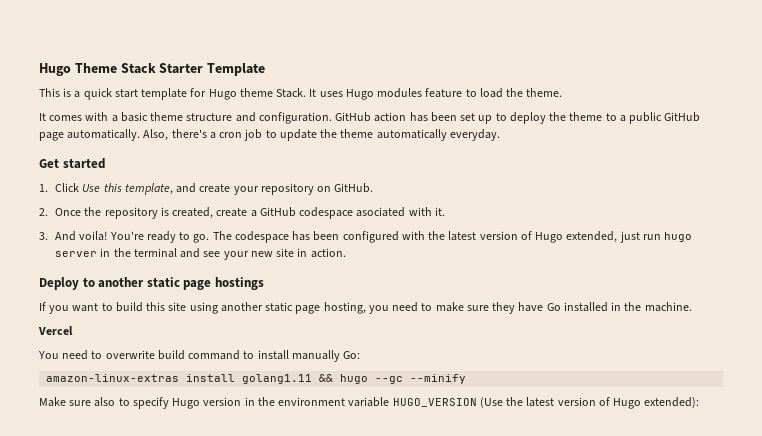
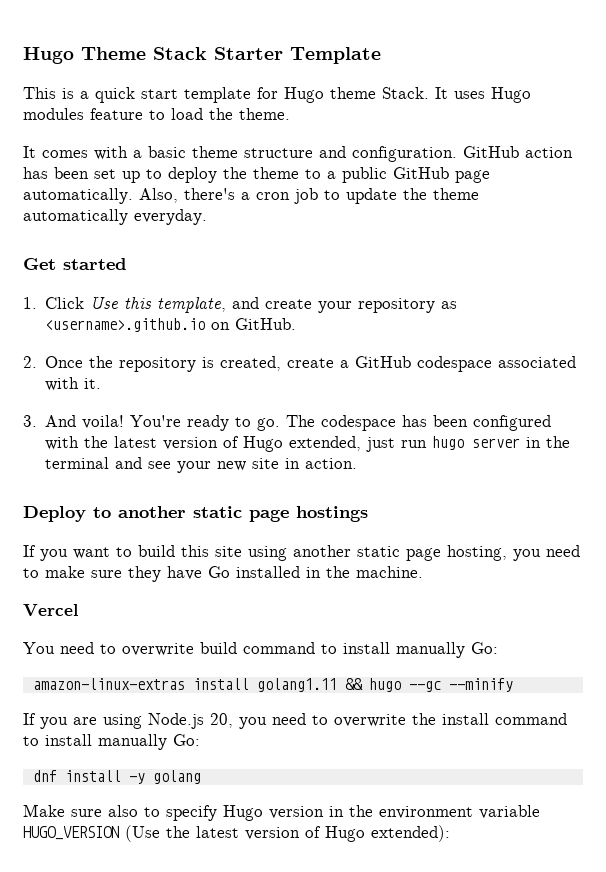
- 1. Click Use this template, and create your repository on GitHub.
+ 1. Click Use this template, and create your repository as <username>.github.io on GitHub.
- 2. Once the repository is created, create a GitHub codespace asociated with it.
+ 2. Once the repository is created, create a GitHub codespace associated with it.
+ If you are using Node.js 20, you need to overwrite the install command to install manually Go:
+ dnf install -y golang

